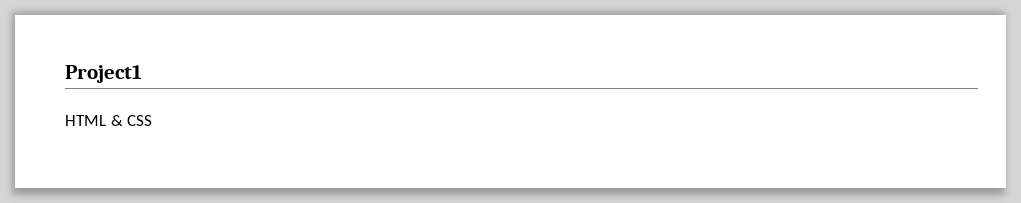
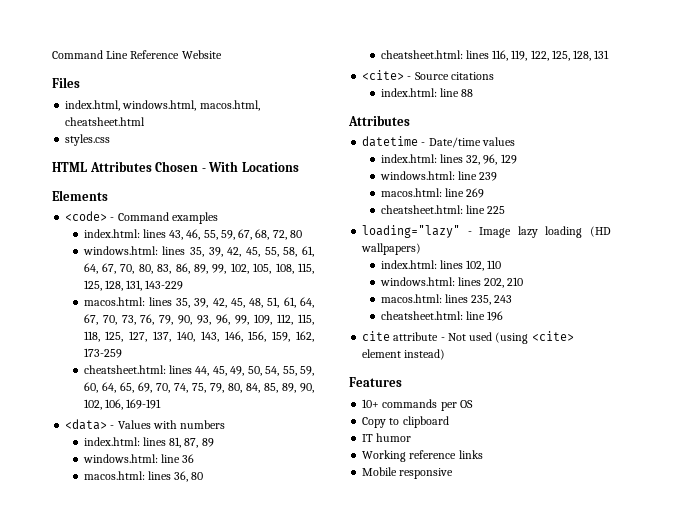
- Project1
- HTML & CSS
+ Command Line Reference Website
+ Files
+ index.html, windows.html, macos.html, cheatsheet.html
+ styles.css
+ HTML Attributes Chosen - With Locations
+ Elements
+ <code> - Command examples
+ index.html: lines 43, 46, 55, 59, 67, 68, 72, 80
+ windows.html: lines 35, 39, 42, 45, 55, 58, 61, 64, 67, 70, 80, 83, 86, 89, 99, 102, 105, 108, 115, 125, 128, 131, 143-229
+ macos.html: lines 35, 39, 42, 45, 48, 51, 61, 64, 67, 70, 73, 76, 79, 90, 93, 96, 99, 109, 112, 115, 118, 125, 127, 137, 140, 143, 146, 156, 159, 162, 173-259
+ cheatsheet.html: lines 44, 45, 49, 50, 54, 55, 59, 60, 64, 65, 69, 70, 74, 75, 79, 80, 84, 85, 89, 90, 102, 106, 169-191
+ <data> - Values with numbers
+ index.html: lines 81, 87, 89
+ windows.html: line 36
+ macos.html: lines 36, 80
+ cheatsheet.html: lines 116, 119, 122, 125, 128, 131
+ <cite> - Source citations
+ index.html: line 88
+ Attributes
+ datetime - Date/time values
+ index.html: lines 32, 96, 129
+ windows.html: line 239
+ macos.html: line 269
+ cheatsheet.html: line 225
+ loading="lazy" - Image lazy loading (HD wallpapers)
+ index.html: lines 102, 110
+ windows.html: lines 202, 210
+ macos.html: lines 235, 243
+ cheatsheet.html: line 196
+ cite attribute - Not used (using <cite> element instead)
+ Features
+ 10+ commands per OS
+ Copy to clipboard
+ IT humor
+ Working reference links
+ Mobile responsive

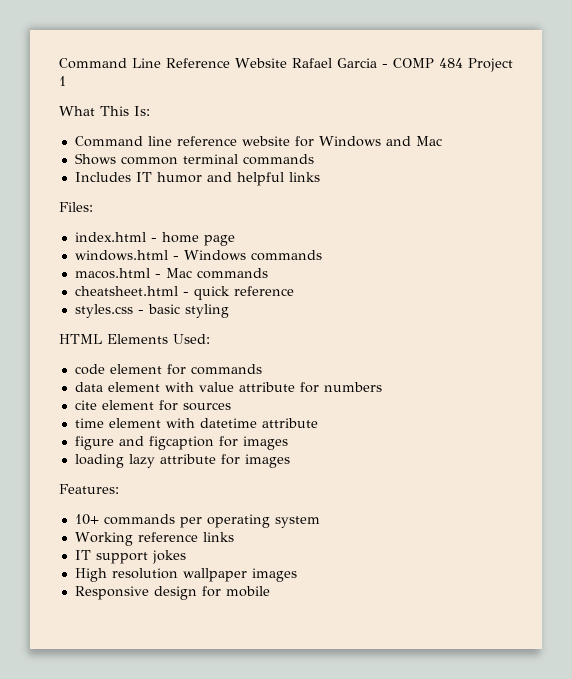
- Command Line Reference Website
- Files
- index.html, windows.html, macos.html, cheatsheet.html
- styles.css
- HTML Attributes Chosen - With Locations
- Elements
- <code> - Command examples
- index.html: lines 43, 46, 55, 59, 67, 68, 72, 80
- windows.html: lines 35, 39, 42, 45, 55, 58, 61, 64, 67, 70, 80, 83, 86, 89, 99, 102, 105, 108, 115, 125, 128, 131, 143-229
- macos.html: lines 35, 39, 42, 45, 48, 51, 61, 64, 67, 70, 73, 76, 79, 90, 93, 96, 99, 109, 112, 115, 118, 125, 127, 137, 140, 143, 146, 156, 159, 162, 173-259
- cheatsheet.html: lines 44, 45, 49, 50, 54, 55, 59, 60, 64, 65, 69, 70, 74, 75, 79, 80, 84, 85, 89, 90, 102, 106, 169-191
- <data> - Values with numbers
- index.html: lines 81, 87, 89
- windows.html: line 36
- macos.html: lines 36, 80
- cheatsheet.html: lines 116, 119, 122, 125, 128, 131
- <cite> - Source citations
- index.html: line 88
- Attributes
- datetime - Date/time values
- index.html: lines 32, 96, 129
- windows.html: line 239
- macos.html: line 269
- cheatsheet.html: line 225
- loading="lazy" - Image lazy loading (HD wallpapers)
- index.html: lines 102, 110
- windows.html: lines 202, 210
- macos.html: lines 235, 243
- cheatsheet.html: line 196
- cite attribute - Not used (using <cite> element instead)
- Features
- 10+ commands per OS
- Copy to clipboard
- IT humor
+ Command Line Reference Website Rafael Garcia - COMP 484 Project 1
+ What This Is:
+ Command line reference website for Windows and Mac
+ Shows common terminal commands
+ Includes IT humor and helpful links
+ Files:
+ index.html - home page
+ windows.html - Windows commands
+ macos.html - Mac commands
+ cheatsheet.html - quick reference
+ styles.css - basic styling
+ HTML Elements Used:
+ code element for commands
+ data element with value attribute for numbers
+ cite element for sources
+ time element with datetime attribute
+ figure and figcaption for images
+ loading lazy attribute for images
+ Features:
+ 10+ commands per operating system
  Working reference links
- Mobile responsive
+ IT support jokes
+ High resolution wallpaper images
+ Responsive design for mobile

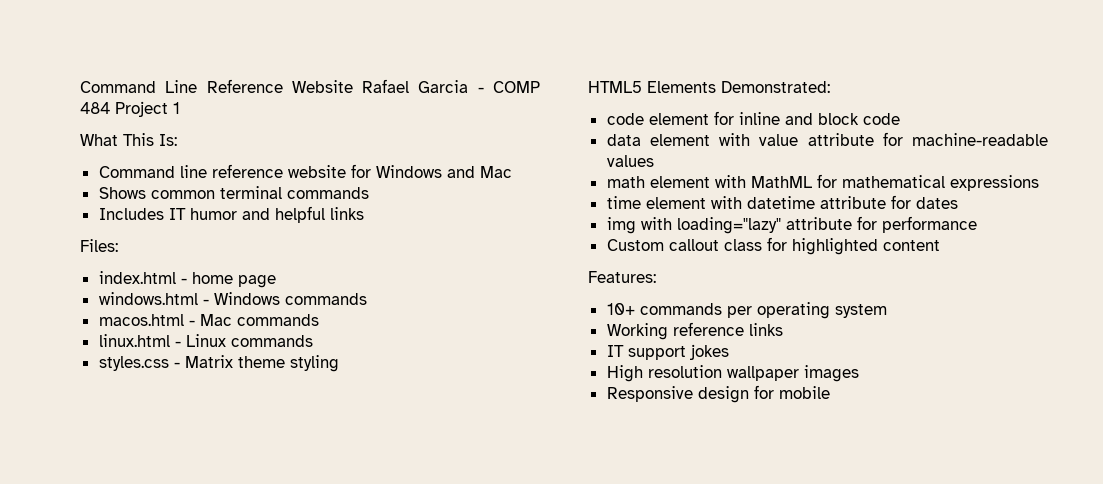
- cheatsheet.html - quick reference
+ linux.html - Linux commands
- styles.css - basic styling
+ styles.css - Matrix theme styling
- HTML Elements Used:
+ HTML5 Elements Demonstrated:
- code element for commands
+ code element for inline and block code
- data element with value attribute for numbers
- cite element for sources
+ data element with value attribute for machine-readable values
+ math element with MathML for mathematical expressions
- time element with datetime attribute
- figure and figcaption for images
- loading lazy attribute for images
+ time element with datetime attribute for dates
+ img with loading="lazy" attribute for performance
+ Custom callout class for highlighted content

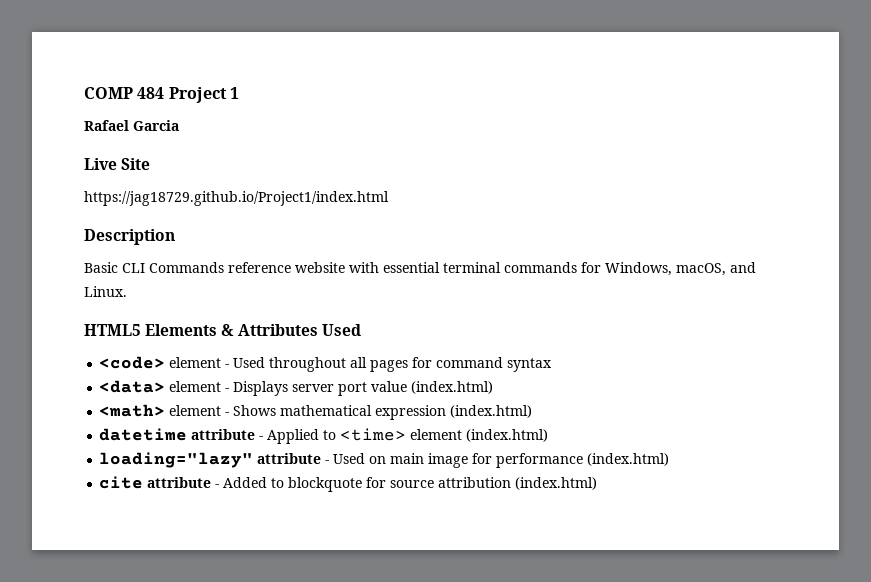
- Command Line Reference Website Rafael Garcia - COMP 484 Project 1
- What This Is:
- Command line reference website for Windows and Mac
- Shows common terminal commands
- Includes IT humor and helpful links
- Files:
- index.html - home page
- windows.html - Windows commands
- macos.html - Mac commands
- linux.html - Linux commands
- styles.css - Matrix theme styling
- HTML5 Elements Demonstrated:
- code element for inline and block code
- data element with value attribute for machine-readable values
- math element with MathML for mathematical expressions
- time element with datetime attribute for dates
- img with loading="lazy" attribute for performance
- Custom callout class for highlighted content
- Features:
- 10+ commands per operating system
- Working reference links
- IT support jokes
- High resolution wallpaper images
- Responsive design for mobile
+ COMP 484 Project 1
+ Rafael Garcia
+ Live Site
+ https://jag18729.github.io/Project1/index.html
+ Description
+ Basic CLI Commands reference website with essential terminal commands for Windows, macOS, and Linux.
+ HTML5 Elements & Attributes Used
+ <code> element - Used throughout all pages for command syntax
+ <data> element - Displays server port value (index.html)
+ <math> element - Shows mathematical expression (index.html)
+ datetime attribute - Applied to <time> element (index.html)
+ loading="lazy" attribute - Used on main image for performance (index.html)
+ cite attribute - Added to blockquote for source attribution (index.html)

